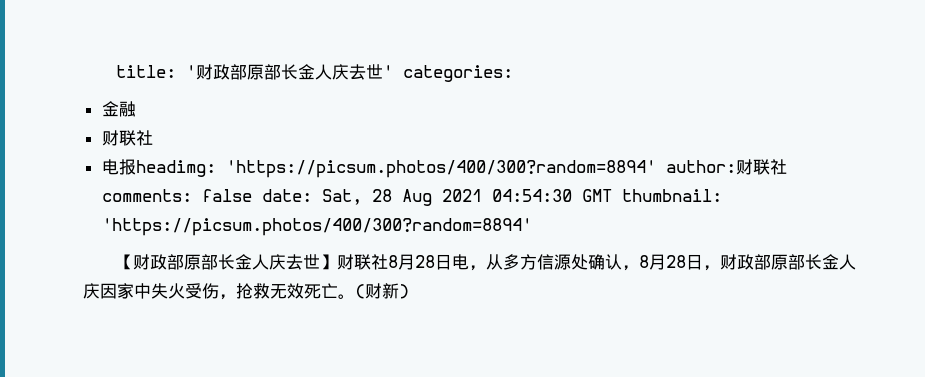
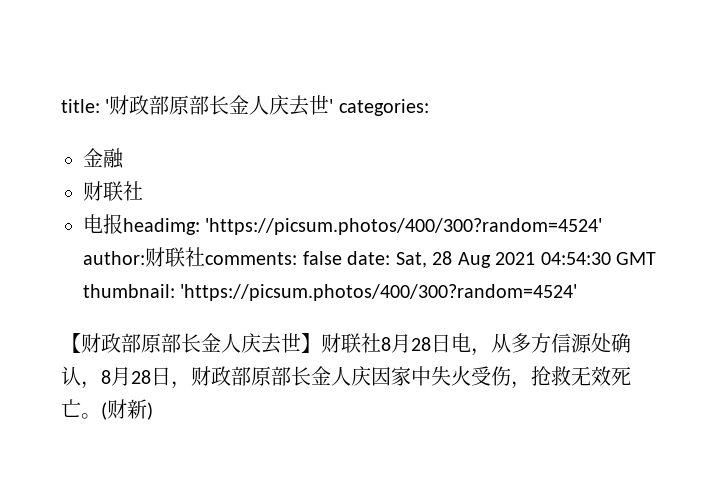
- 电报headimg: 'https://picsum.photos/400/300?random=8894' author:财联社comments: false date: Sat, 28 Aug 2021 04:54:30 GMT thumbnail: 'https://picsum.photos/400/300?random=8894'
+ 电报headimg: 'https://picsum.photos/400/300?random=4524' author:财联社comments: false date: Sat, 28 Aug 2021 04:54:30 GMT thumbnail: 'https://picsum.photos/400/300?random=4524'

